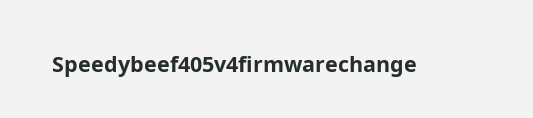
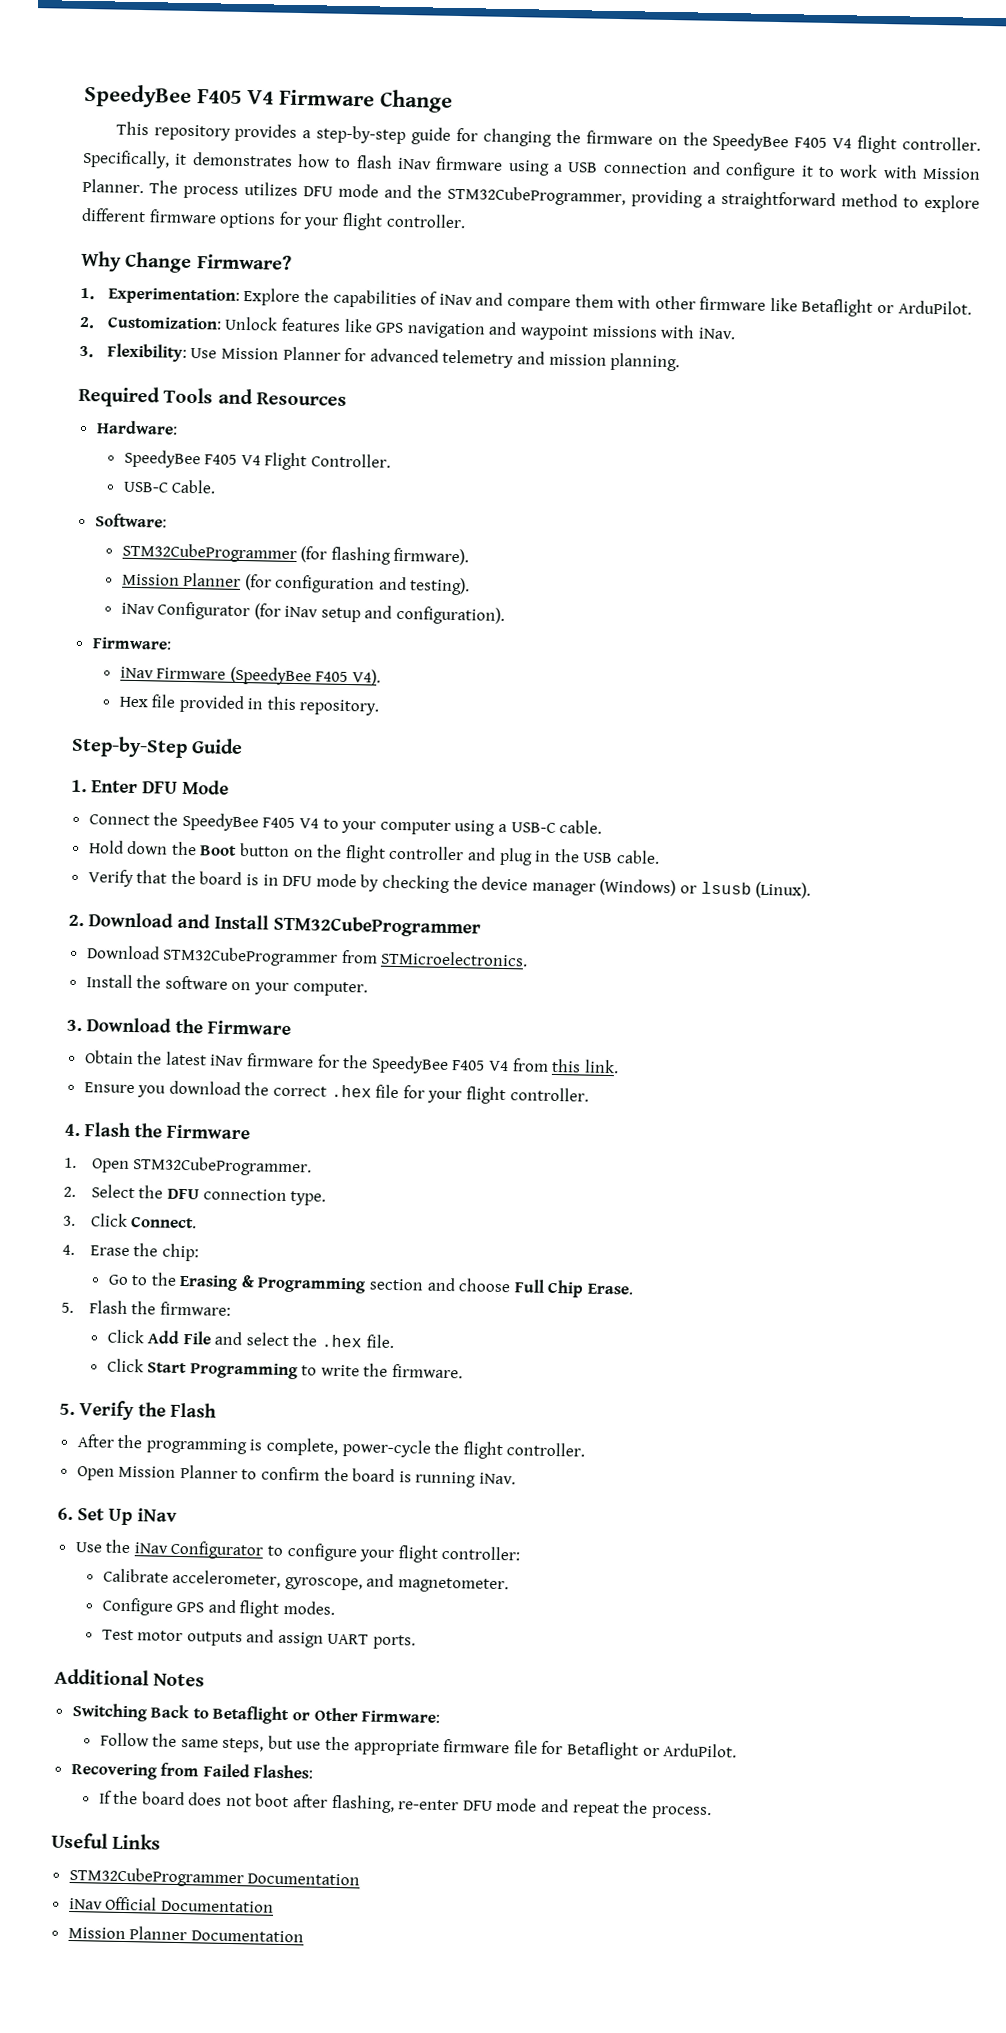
- Speedybeef405v4firmwarechange
+ SpeedyBee F405 V4 Firmware Change
+ This repository provides a step-by-step guide for changing the firmware on the SpeedyBee F405 V4 flight controller. Specifically, it demonstrates how to flash iNav firmware using a USB connection and configure it to work with Mission Planner. The process utilizes DFU mode and the STM32CubeProgrammer, providing a straightforward method to explore different firmware options for your flight controller.
+ Why Change Firmware?
+ 1. Experimentation: Explore the capabilities of iNav and compare them with other firmware like Betaflight or ArduPilot.
+ 2. Customization: Unlock features like GPS navigation and waypoint missions with iNav.
+ 3. Flexibility: Use Mission Planner for advanced telemetry and mission planning.
+ Required Tools and Resources
+ Hardware:
+ SpeedyBee F405 V4 Flight Controller.
+ USB-C Cable.
+ Software:
+ STM32CubeProgrammer (for flashing firmware).
+ Mission Planner (for configuration and testing).
+ iNav Configurator (for iNav setup and configuration).
+ Firmware:
+ iNav Firmware (SpeedyBee F405 V4).
+ Hex file provided in this repository.
+ Step-by-Step Guide
+ 1. Enter DFU Mode
+ Connect the SpeedyBee F405 V4 to your computer using a USB-C cable.
+ Hold down the Boot button on the flight controller and plug in the USB cable.
+ Verify that the board is in DFU mode by checking the device manager (Windows) or lsusb (Linux).
+ 2. Download and Install STM32CubeProgrammer
+ Download STM32CubeProgrammer from STMicroelectronics.
+ Install the software on your computer.
+ 3. Download the Firmware
+ Obtain the latest iNav firmware for the SpeedyBee F405 V4 from this link.
+ Ensure you download the correct .hex file for your flight controller.
+ 4. Flash the Firmware
+ 1. Open STM32CubeProgrammer.
+ 2. Select the DFU connection type.
+ 3. Click Connect.
+ 4. Erase the chip:
+ Go to the Erasing & Programming section and choose Full Chip Erase.
+ 5. Flash the firmware:
+ Click Add File and select the .hex file.
+ Click Start Programming to write the firmware.
+ 5. Verify the Flash
+ After the programming is complete, power-cycle the flight controller.
+ Open Mission Planner to confirm the board is running iNav.
+ 6. Set Up iNav
+ Use the iNav Configurator to configure your flight controller:
+ Calibrate accelerometer, gyroscope, and magnetometer.
+ Configure GPS and flight modes.
+ Test motor outputs and assign UART ports.
+ Additional Notes
+ Switching Back to Betaflight or Other Firmware:
+ Follow the same steps, but use the appropriate firmware file for Betaflight or ArduPilot.
+ Recovering from Failed Flashes:
+ If the board does not boot after flashing, re-enter DFU mode and repeat the process.
+ Useful Links
+ STM32CubeProgrammer Documentation
+ iNav Official Documentation
+ Mission Planner Documentation

